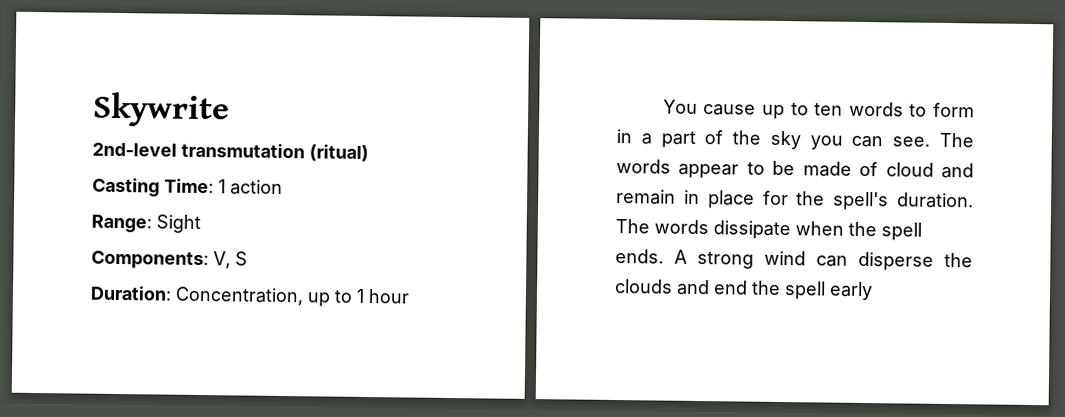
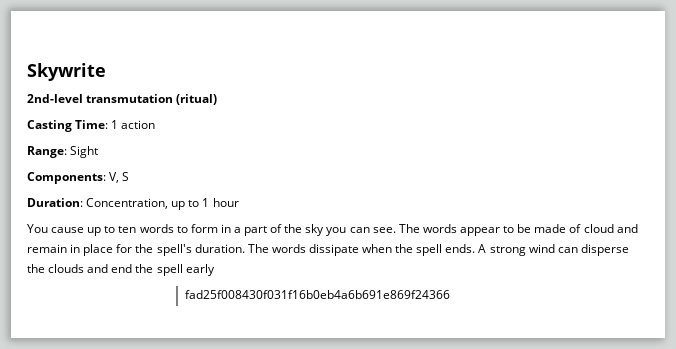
+ fad25f008430f031f16b0eb4a6b691e869f24366

